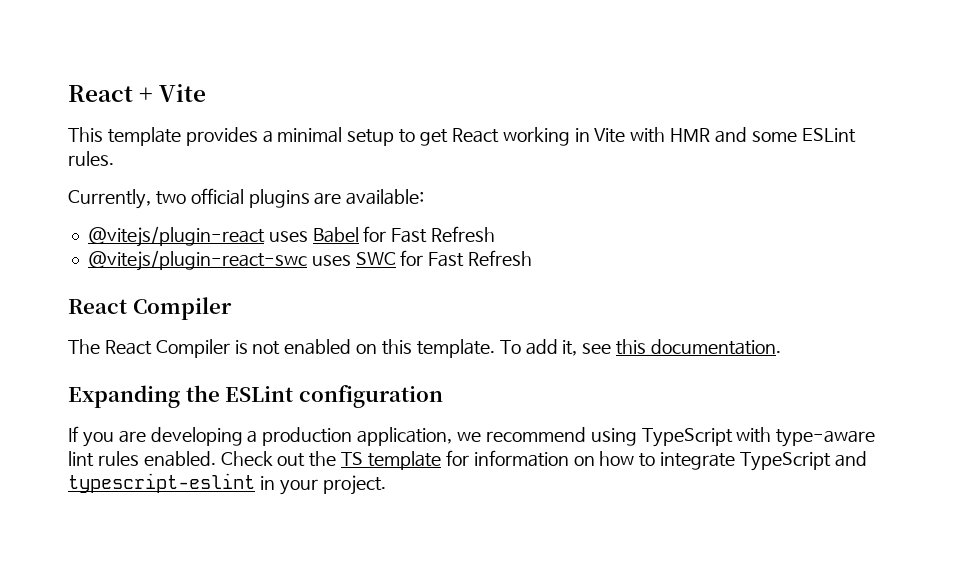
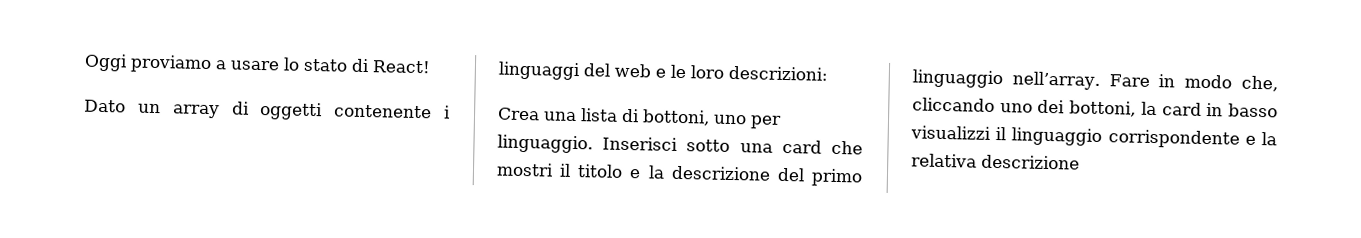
- React + Vite
- This template provides a minimal setup to get React working in Vite with HMR and some ESLint rules.
- Currently, two official plugins are available:
- @vitejs/plugin-react uses Babel for Fast Refresh
- @vitejs/plugin-react-swc uses SWC for Fast Refresh
- React Compiler
- The React Compiler is not enabled on this template. To add it, see this documentation.
- Expanding the ESLint configuration
- If you are developing a production application, we recommend using TypeScript with type-aware lint rules enabled. Check out the TS template for information on how to integrate TypeScript and typescript-eslint in your project.
+ Oggi proviamo a usare lo stato di React!
+ Dato un array di oggetti contenente i linguaggi del web e le loro descrizioni:
+ Crea una lista di bottoni, uno per linguaggio. Inserisci sotto una card che mostri il titolo e la descrizione del primo linguaggio nell’array. Fare in modo che, cliccando uno dei bottoni, la card in basso visualizzi il linguaggio corrispondente e la relativa descrizione

